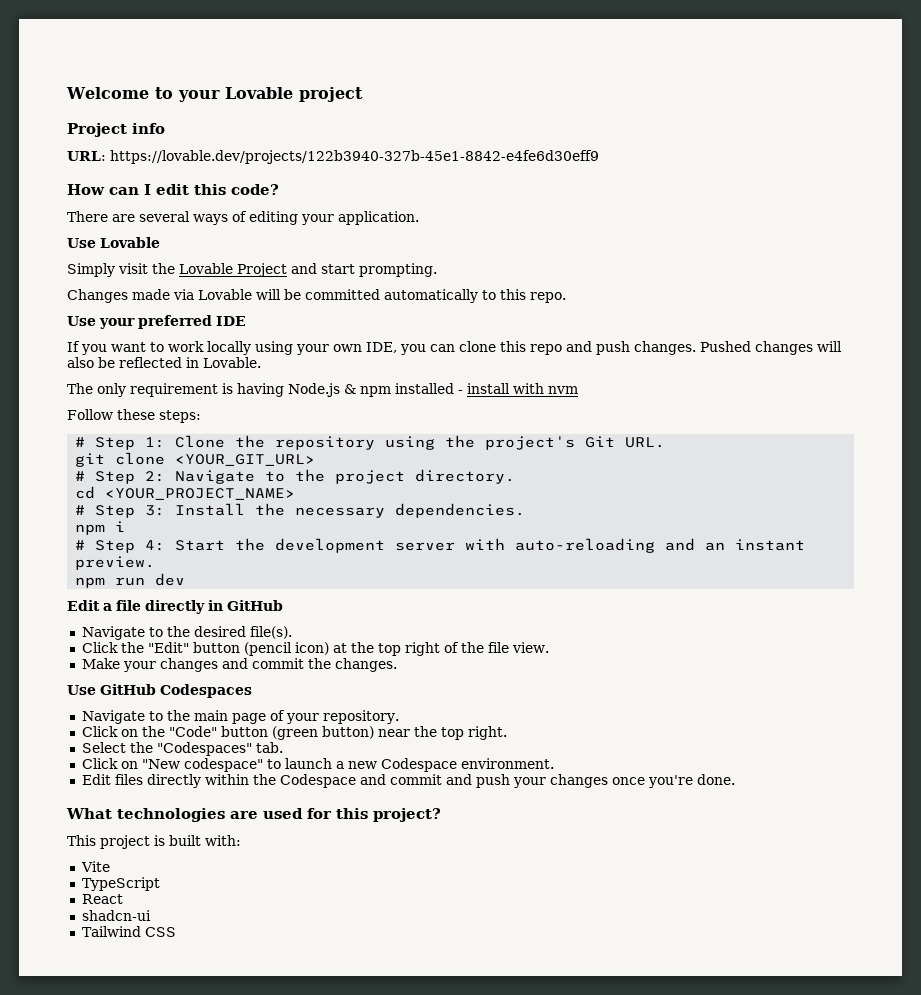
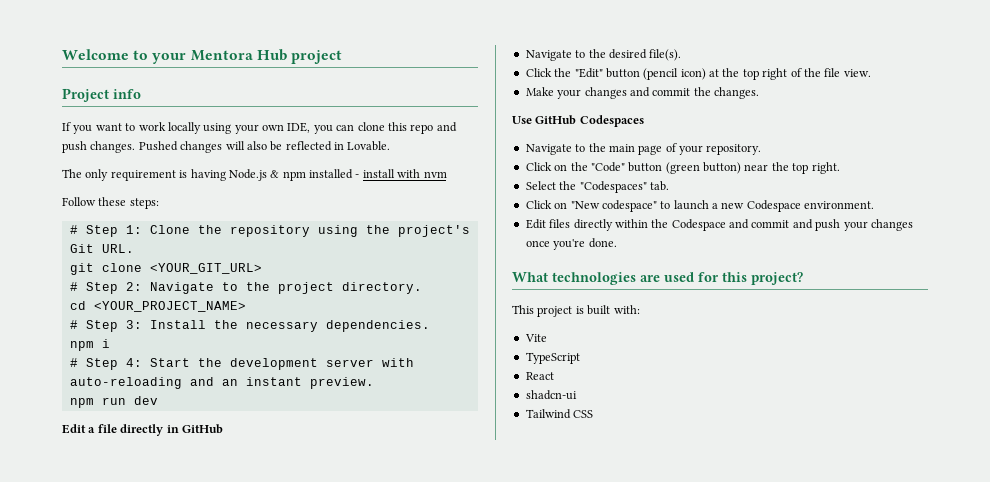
- Welcome to your Lovable project
+ Welcome to your Mentora Hub project
- URL: https://lovable.dev/projects/122b3940-327b-45e1-8842-e4fe6d30eff9
- How can I edit this code?
- There are several ways of editing your application.
- Use Lovable
- Simply visit the Lovable Project and start prompting.
- Changes made via Lovable will be committed automatically to this repo.
- Use your preferred IDE

